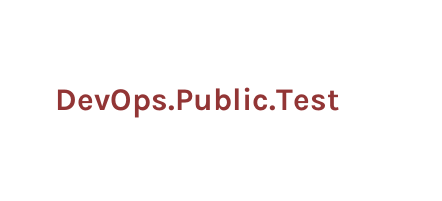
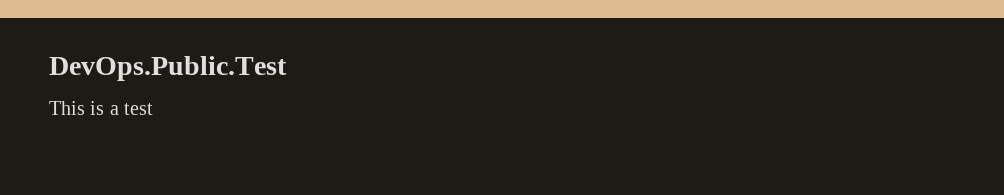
+ This is a test

